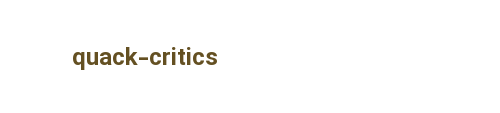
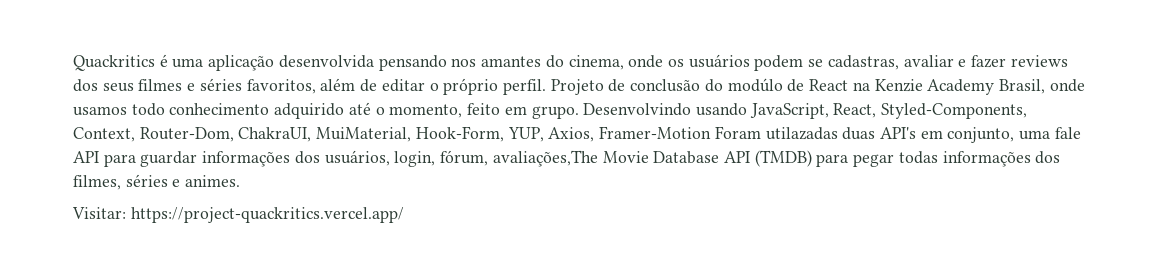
- quack-critics
+ Quackritics é uma aplicação desenvolvida pensando nos amantes do cinema, onde os usuários podem se cadastras, avaliar e fazer reviews dos seus filmes e séries favoritos, além de editar o próprio perfil. Projeto de conclusão do modúlo de React na Kenzie Academy Brasil, onde usamos todo conhecimento adquirido até o momento, feito em grupo. Desenvolvindo usando JavaScript, React, Styled-Components, Context, Router-Dom, ChakraUI, MuiMaterial, Hook-Form, YUP, Axios, Framer-Motion Foram utilazadas duas API's em conjunto, uma fale API para guardar informações dos usuários, login, fórum, avaliações,The Movie Database API (TMDB) para pegar todas informações dos filmes, séries e animes.
+ Visitar: https://project-quackritics.vercel.app/

